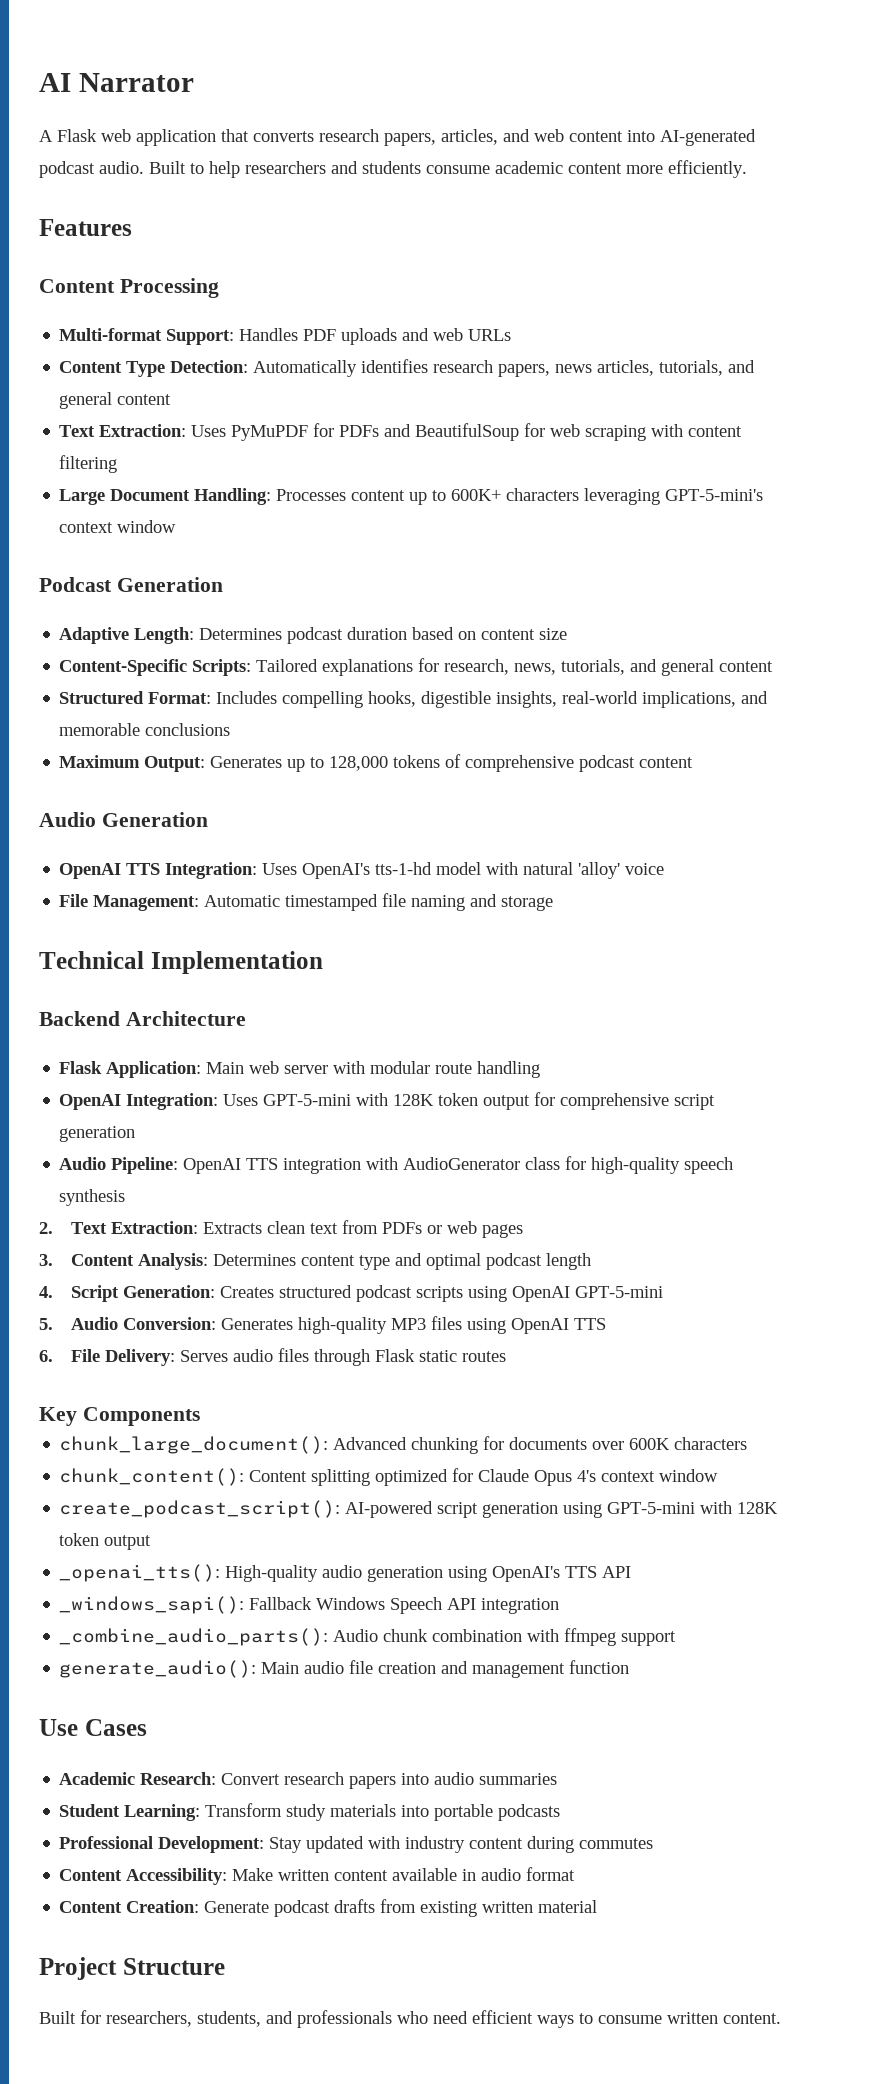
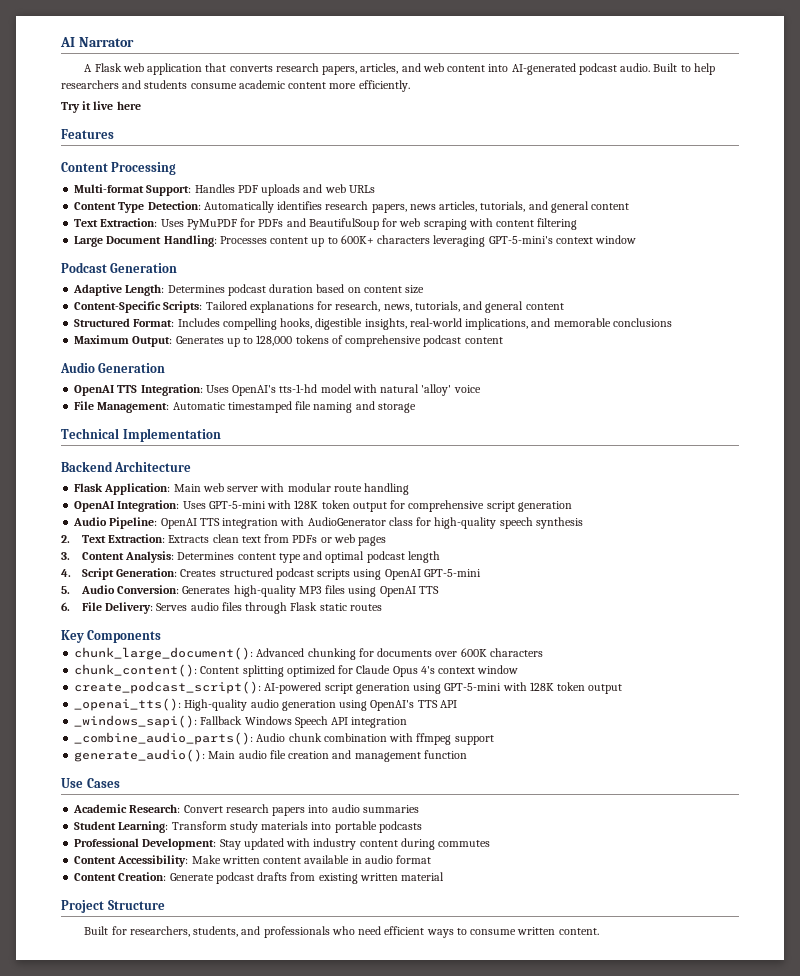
+ Try it live here

